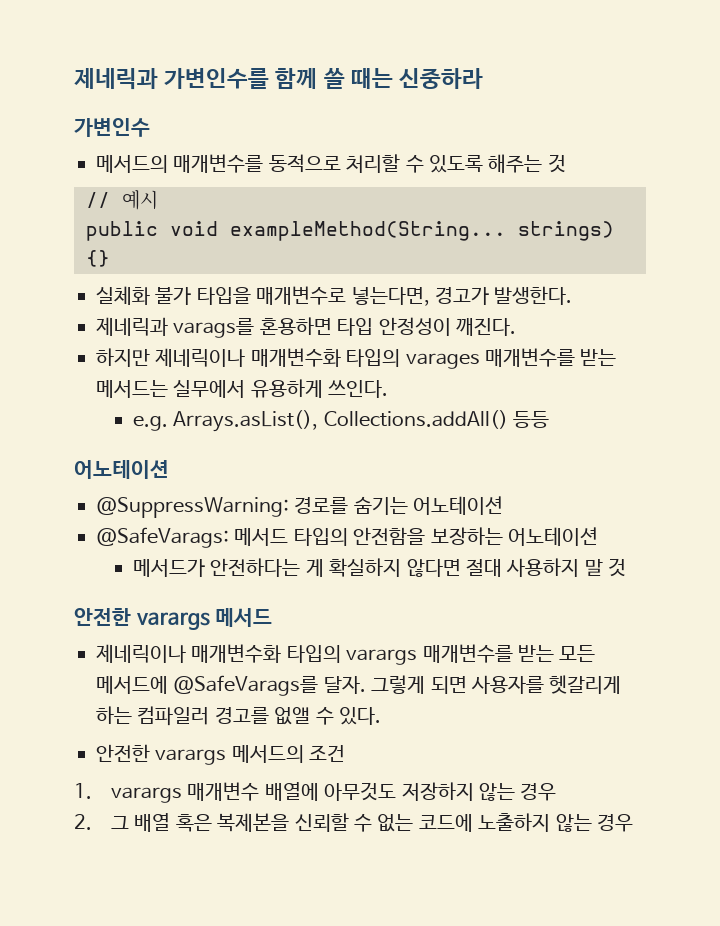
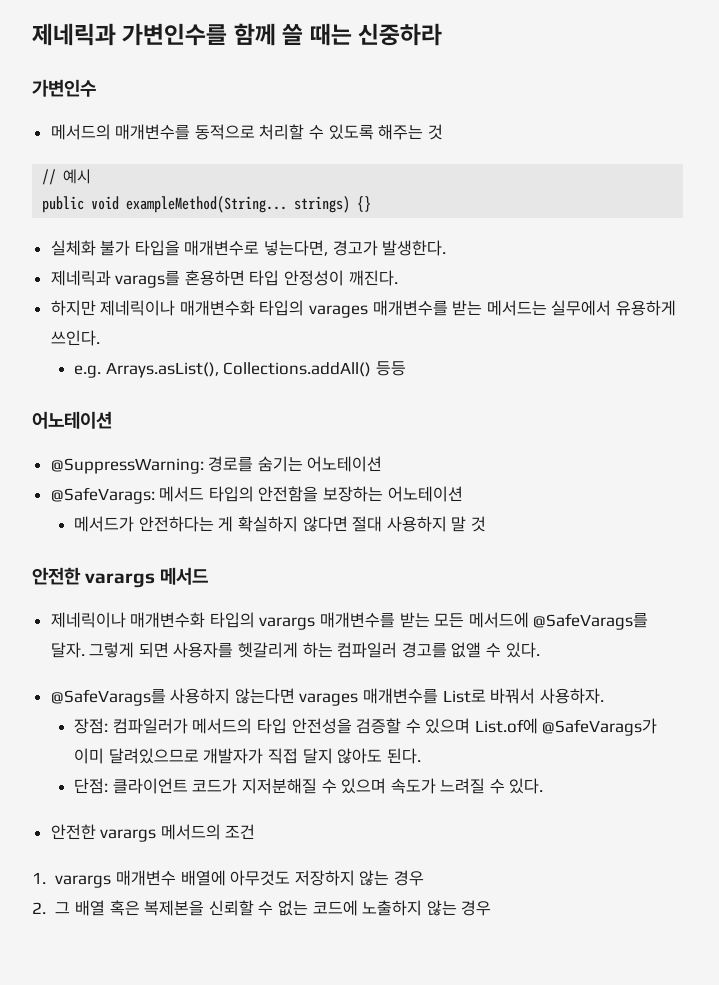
+ @SafeVarags를 사용하지 않는다면 varages 매개변수를 List로 바꿔서 사용하자.
+ 장점: 컴파일러가 메서드의 타입 안전성을 검증할 수 있으며 List.of에 @SafeVarags가 이미 달려있으므로 개발자가 직접 달지 않아도 된다.
+ 단점: 클라이언트 코드가 지저분해질 수 있으며 속도가 느려질 수 있다.

